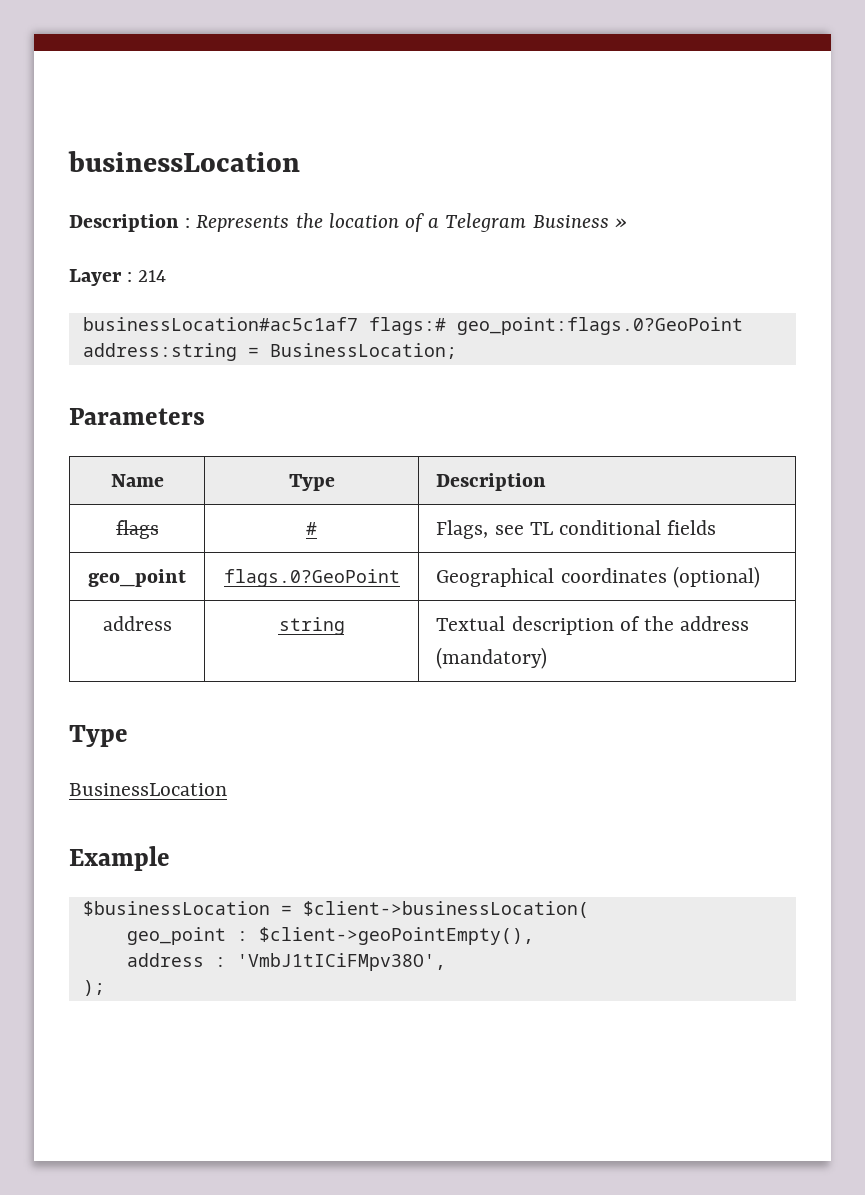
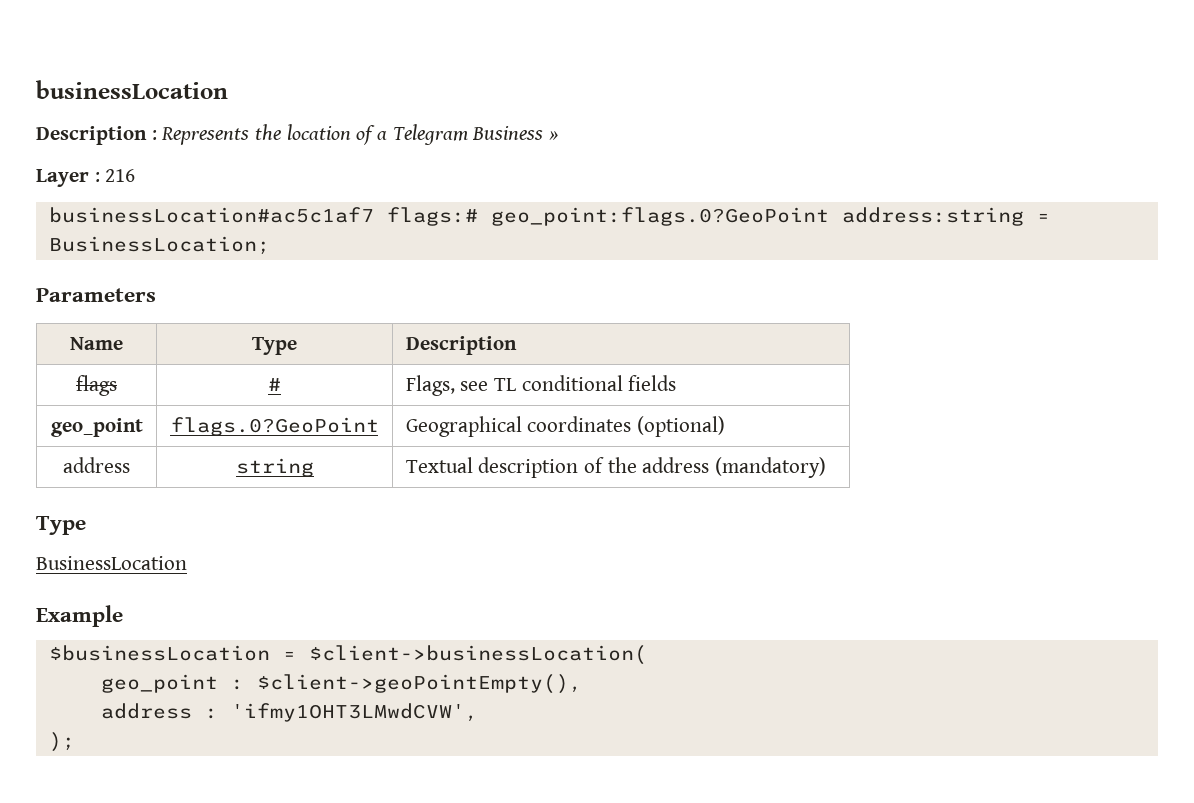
- Layer : 214
+ Layer : 216
- address : 'VmbJ1tICiFMpv38O',
+ address : 'ifmy1OHT3LMwdCVW',

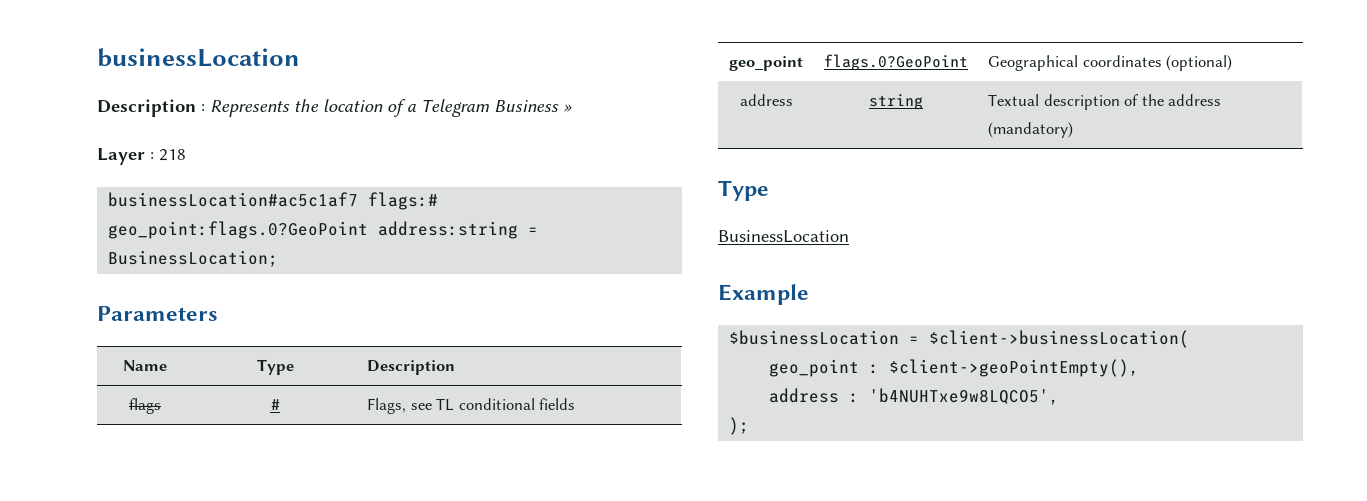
- Layer : 216
+ Layer : 218
- address : 'ifmy1OHT3LMwdCVW',
+ address : 'b4NUHTxe9w8LQCO5',

